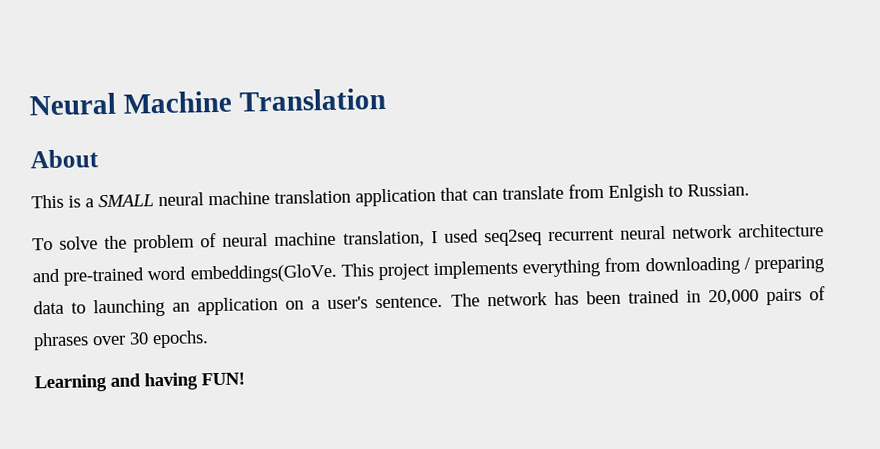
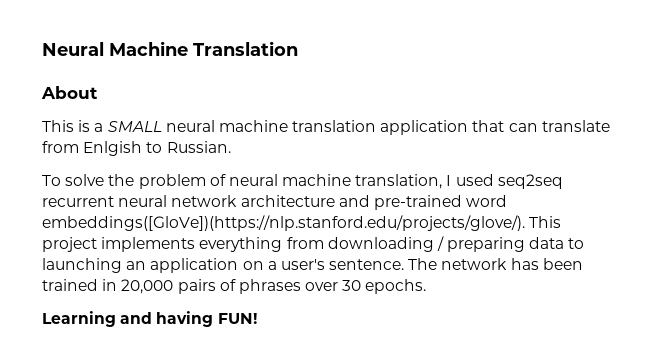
- To solve the problem of neural machine translation, I used seq2seq recurrent neural network architecture and pre-trained word embeddings(GloVe. This project implements everything from downloading / preparing data to launching an application on a user's sentence.
+ To solve the problem of neural machine translation, I used seq2seq recurrent neural network architecture and pre-trained word embeddings([GloVe])(https://nlp.stanford.edu/projects/glove/). This project implements everything from downloading / preparing data to launching an application on a user's sentence.

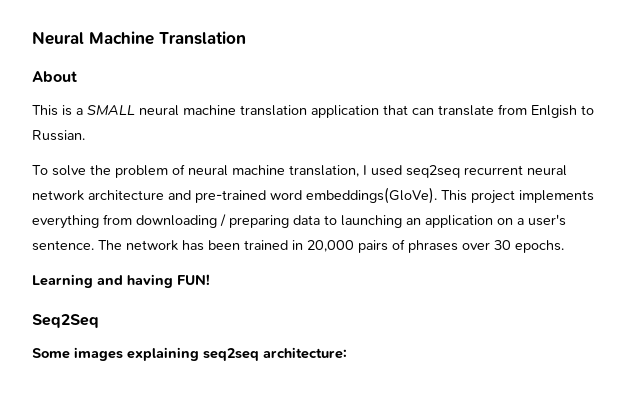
- To solve the problem of neural machine translation, I used seq2seq recurrent neural network architecture and pre-trained word embeddings([GloVe])(https://nlp.stanford.edu/projects/glove/). This project implements everything from downloading / preparing data to launching an application on a user's sentence.
+ To solve the problem of neural machine translation, I used seq2seq recurrent neural network architecture and pre-trained word embeddings(GloVe). This project implements everything from downloading / preparing data to launching an application on a user's sentence.
+ Seq2Seq
+ Some images explaining seq2seq architecture:

